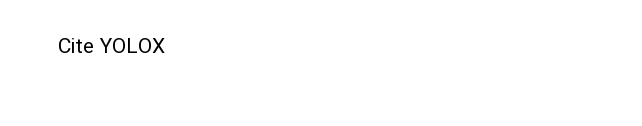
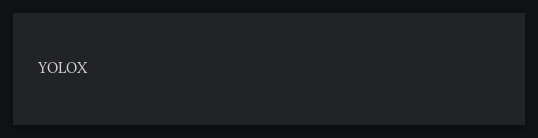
- Cite YOLOX
+ YOLOX

